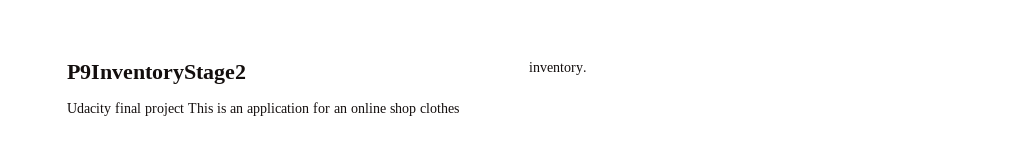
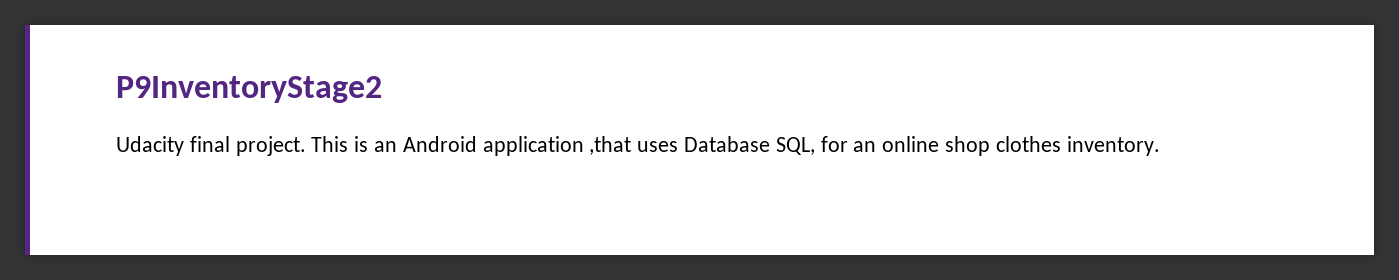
- Udacity final project This is an application for an online shop clothes inventory.
+ Udacity final project. This is an Android application ,that uses Database SQL, for an online shop clothes inventory.

